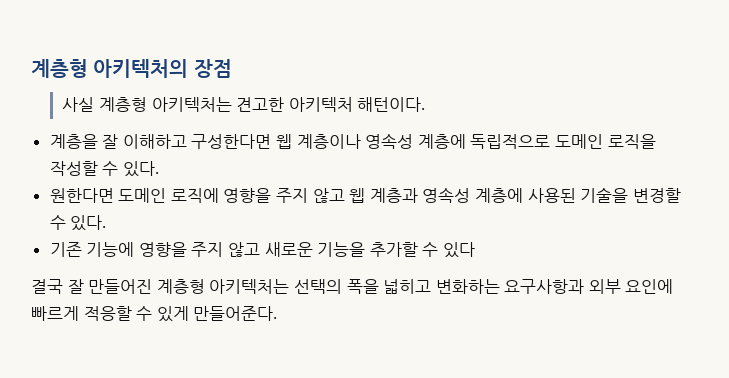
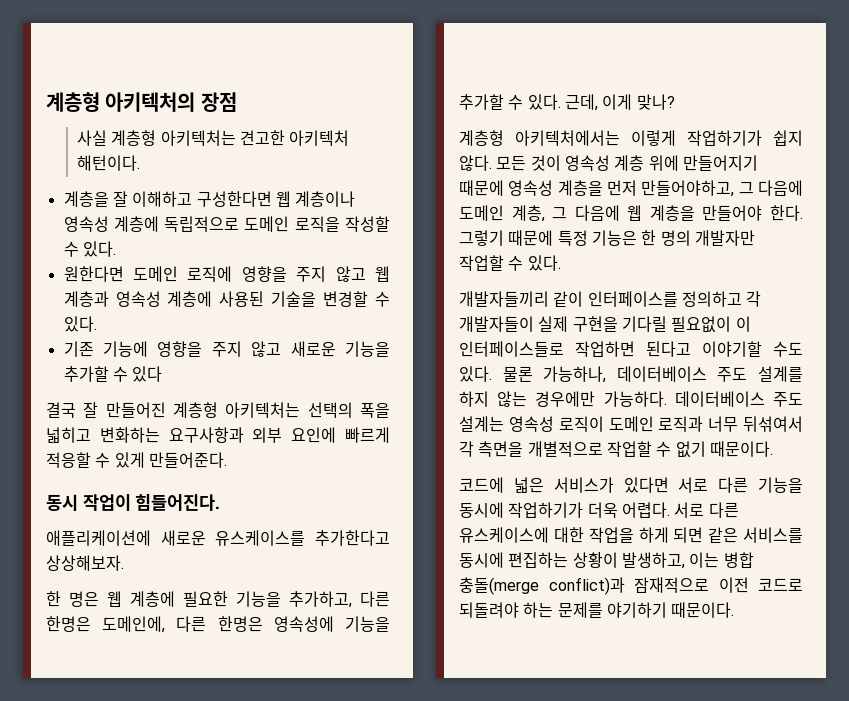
+ 동시 작업이 힘들어진다.
+ 애플리케이션에 새로운 유스케이스를 추가한다고 상상해보자.
+ 한 명은 웹 계층에 필요한 기능을 추가하고, 다른 한명은 도메인에, 다른 한명은 영속성에 기능을 추가할 수 있다. 근데, 이게 맞나?
+ 계층형 아키텍처에서는 이렇게 작업하기가 쉽지 않다. 모든 것이 영속성 계층 위에 만들어지기 때문에 영속성 계층을 먼저 만들어야하고, 그 다음에 도메인 계층, 그 다음에 웹 계층을 만들어야 한다. 그렇기 때문에 특정 기능은 한 명의 개발자만 작업할 수 있다.
+ 개발자들끼리 같이 인터페이스를 정의하고 각 개발자들이 실제 구현을 기다릴 필요없이 이 인터페이스들로 작업하면 된다고 이야기할 수도 있다. 물론 가능하나, 데이터베이스 주도 설계를 하지 않는 경우에만 가능하다. 데이터베이스 주도 설계는 영속성 로직이 도메인 로직과 너무 뒤섞여서 각 측면을 개별적으로 작업할 수 없기 때문이다.
+ 코드에 넓은 서비스가 있다면 서로 다른 기능을 동시에 작업하기가 더욱 어렵다. 서로 다른 유스케이스에 대한 작업을 하게 되면 같은 서비스를 동시에 편집하는 상황이 발생하고, 이는 병합 충돌(merge conflict)과 잠재적으로 이전 코드로 되돌려야 하는 문제를 야기하기 때문이다.

